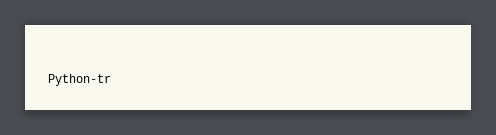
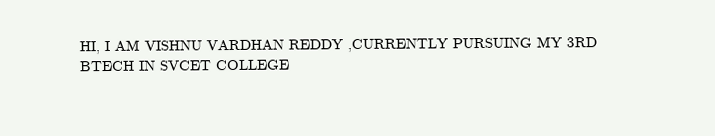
- Python-tr
+ HI, I AM VISHNU VARDHAN REDDY ,CURRENTLY PURSUING MY 3RD BTECH IN SVCET COLLEGE

